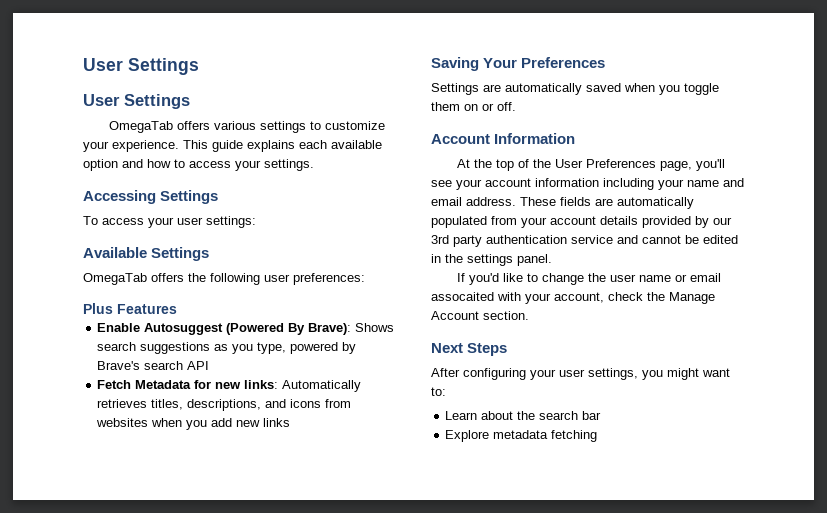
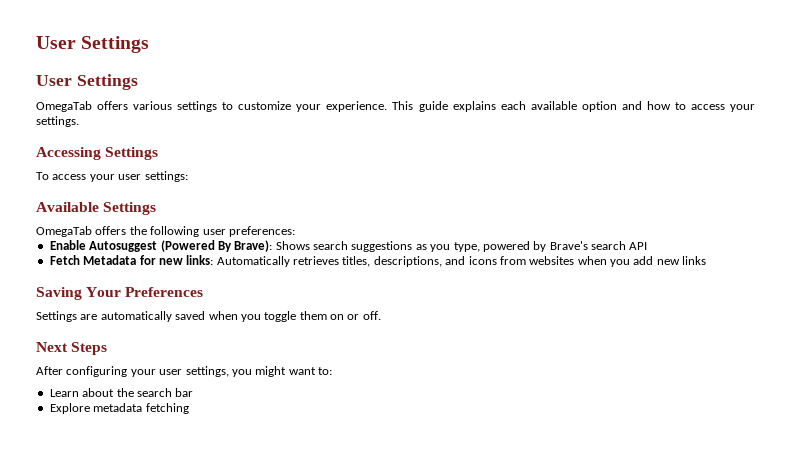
- Plus Features
- Account Information
- At the top of the User Preferences page, you'll see your account information including your name and email address. These fields are automatically populated from your account details provided by our 3rd party authentication service and cannot be edited in the settings panel.
- If you'd like to change the user name or email assocaited with your account, check the Manage Account section.

